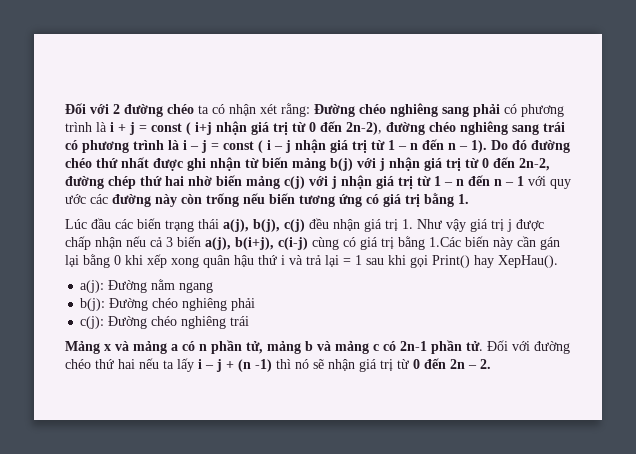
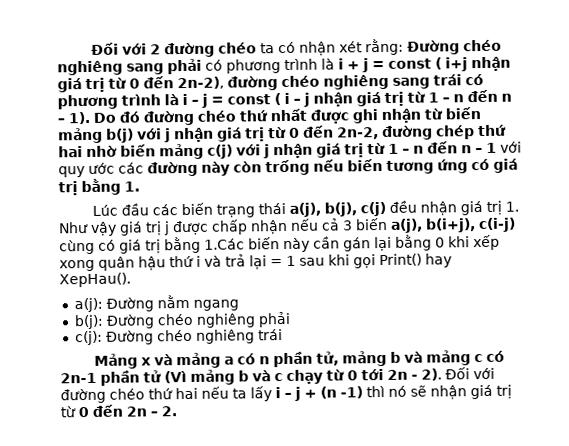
- Mảng x và mảng a có n phần tử, mảng b và mảng c có 2n-1 phần tử.
+ Mảng x và mảng a có n phần tử, mảng b và mảng c có 2n-1 phần tử (Vì mảng b và c chạy từ 0 tới 2n - 2).

